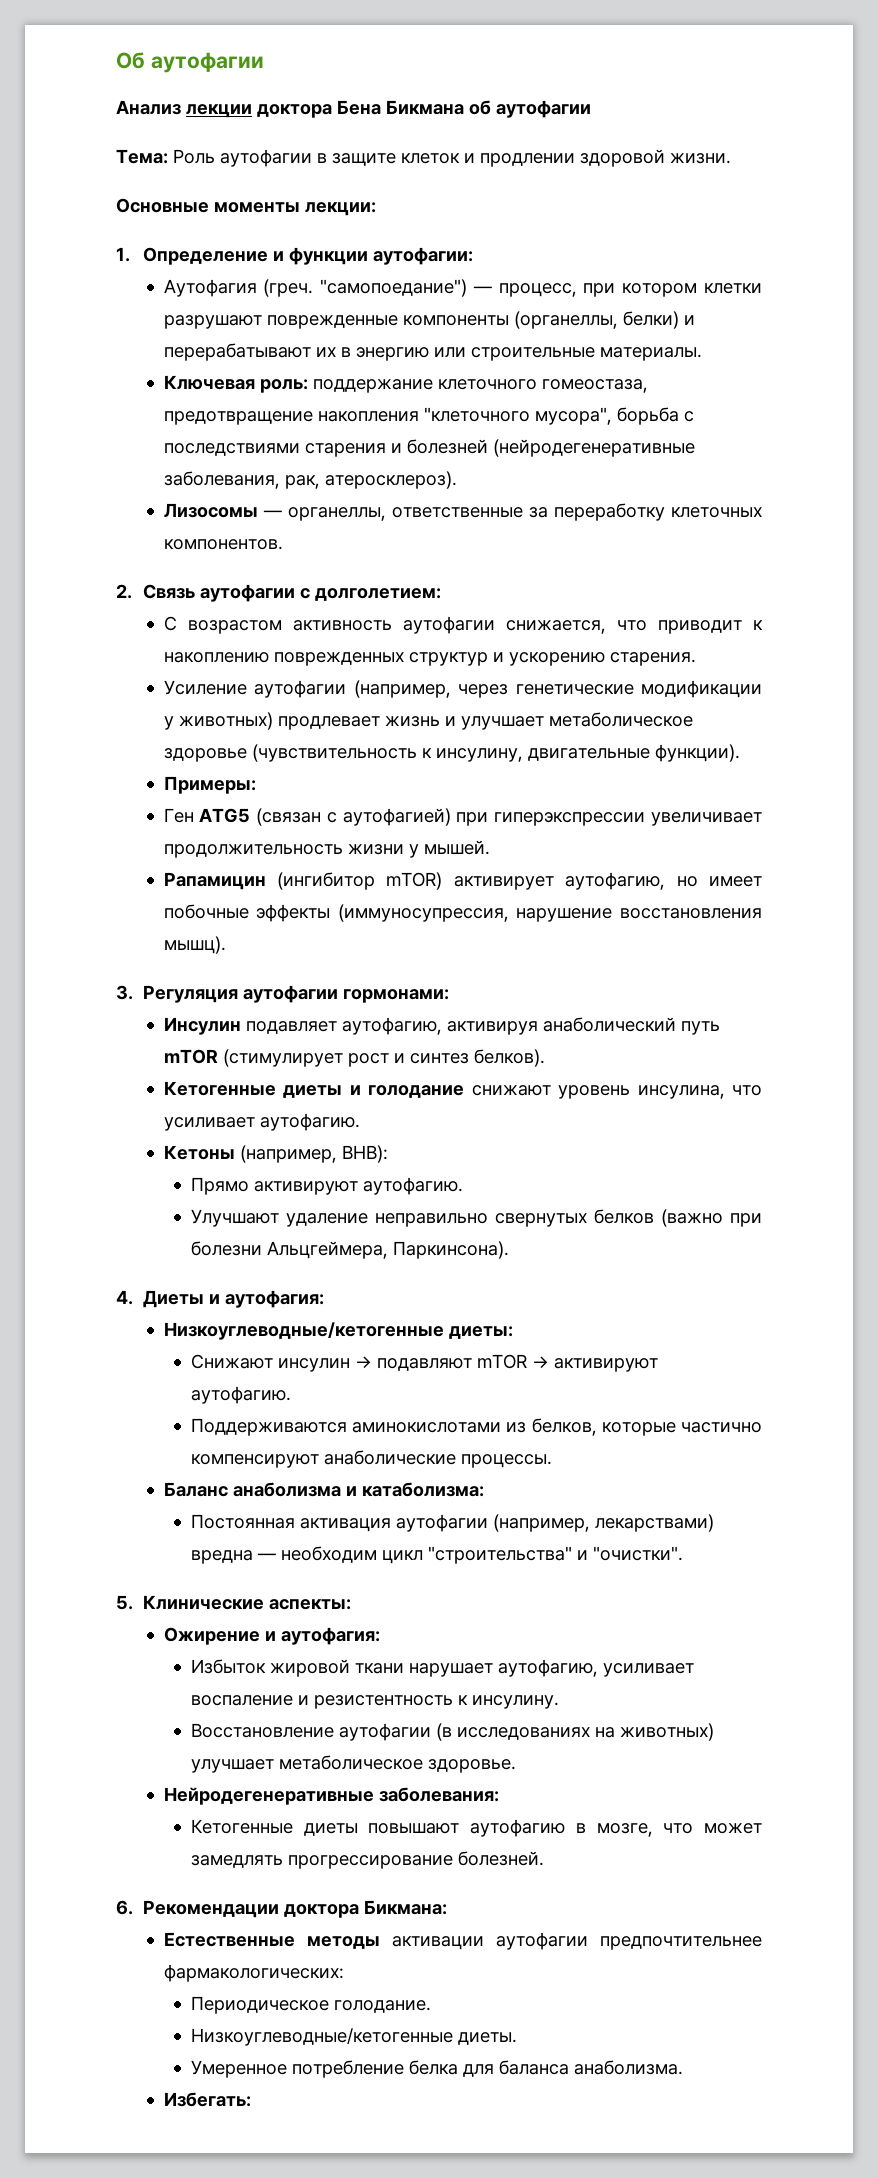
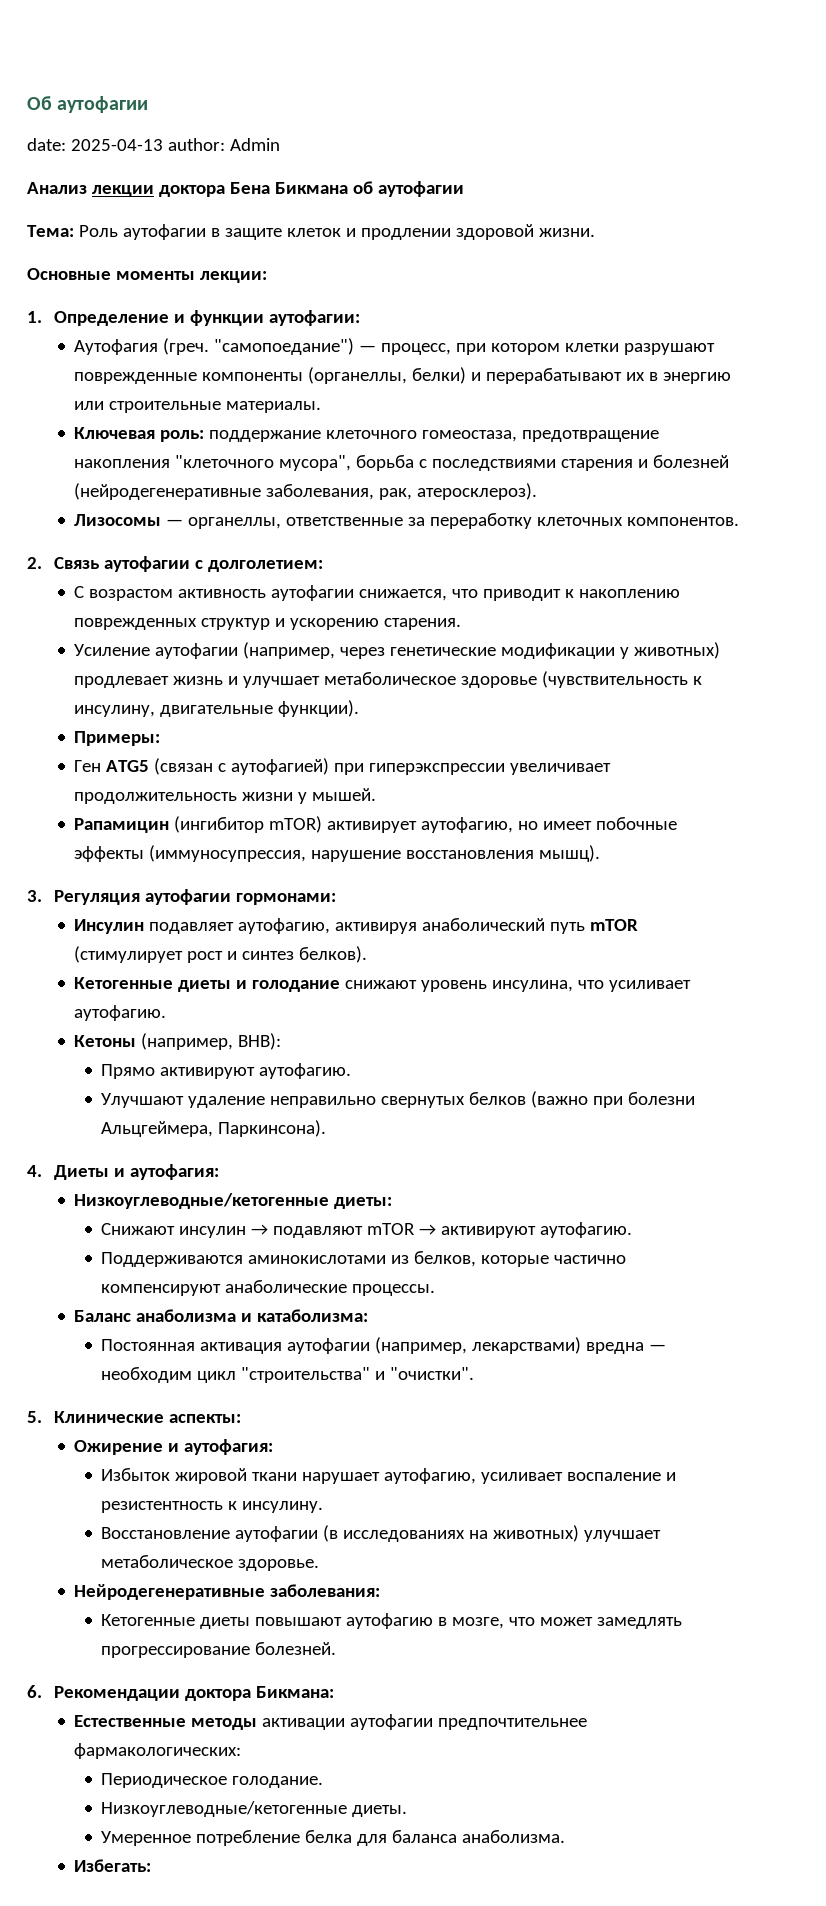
+ date: 2025-04-13 author: Admin

